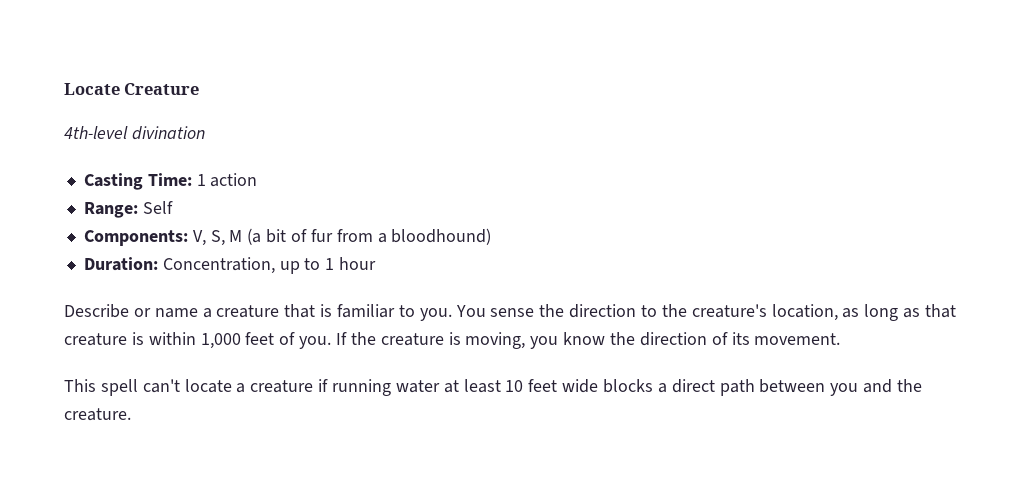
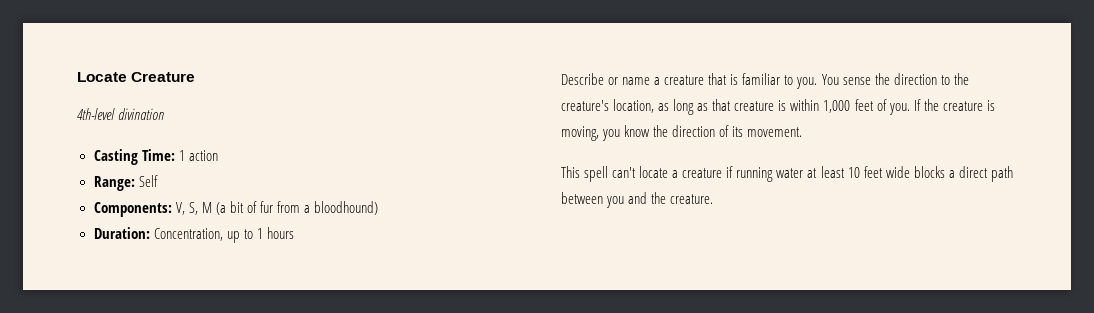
- Duration: Concentration, up to 1 hour
+ Duration: Concentration, up to 1 hours

